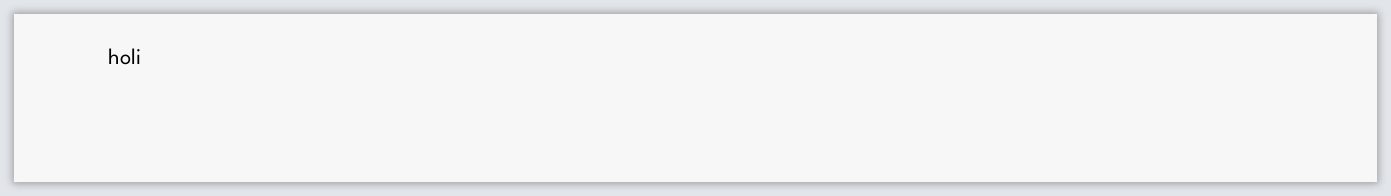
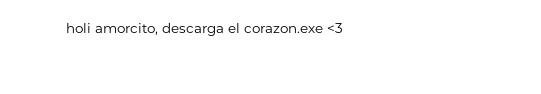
- holi
+ holi amorcito, descarga el corazon.exe <3

